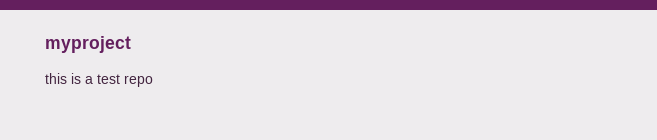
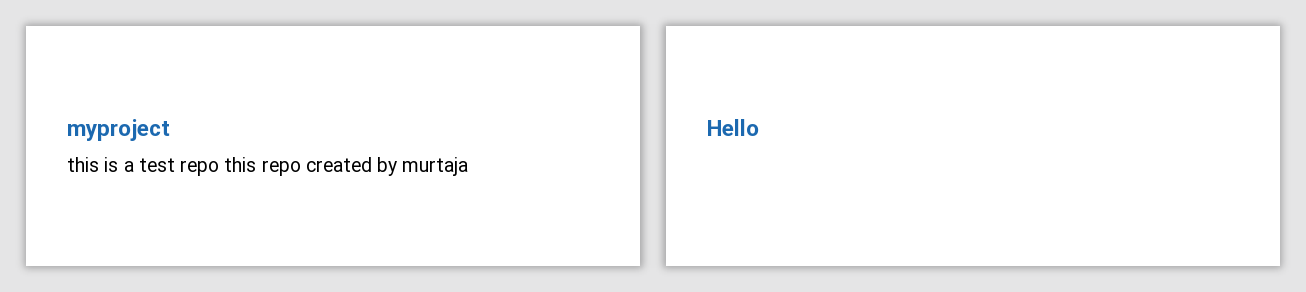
- this is a test repo
+ this is a test repo this repo created by murtaja
+ Hello

